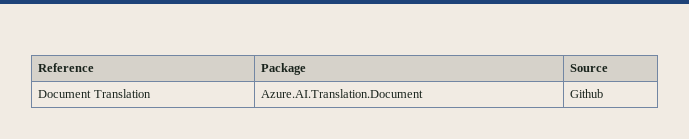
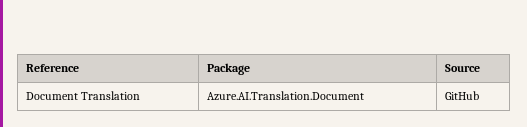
- Document Translation | Azure.AI.Translation.Document | Github
+ Document Translation | Azure.AI.Translation.Document | GitHub

